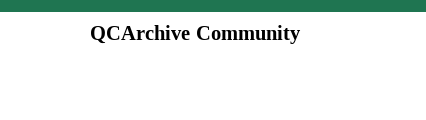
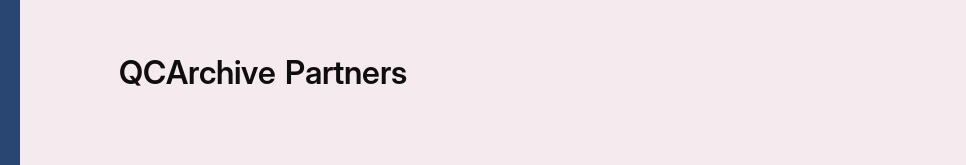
- QCArchive Community
+ QCArchive Partners

